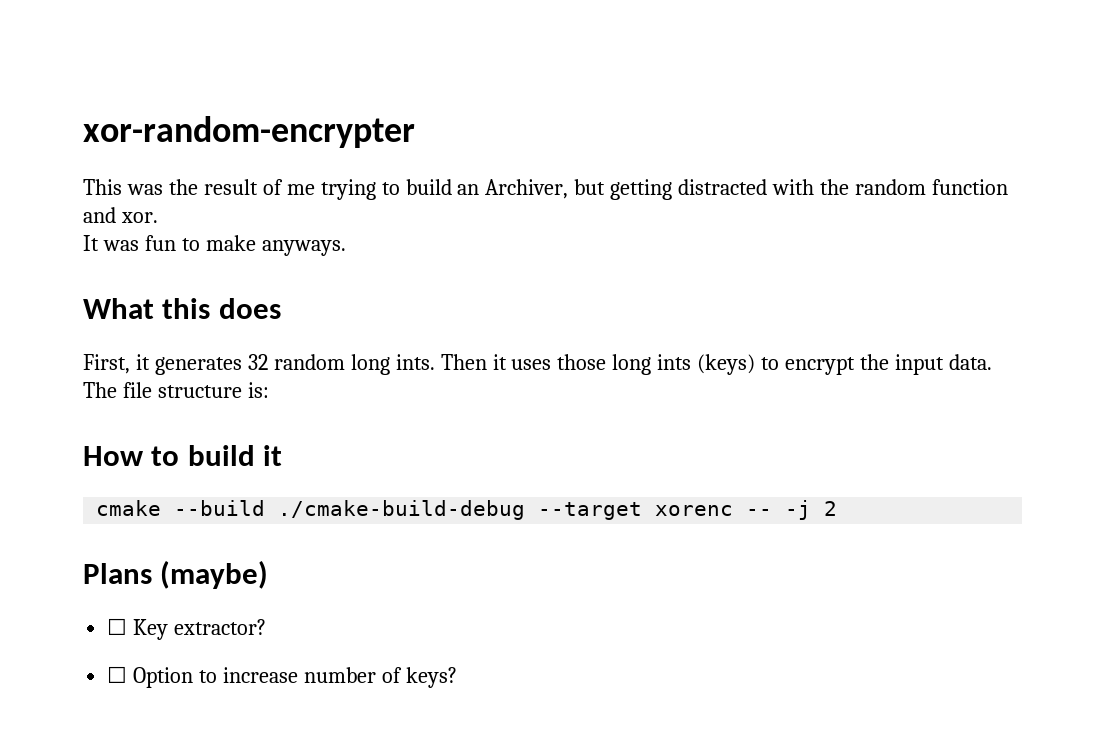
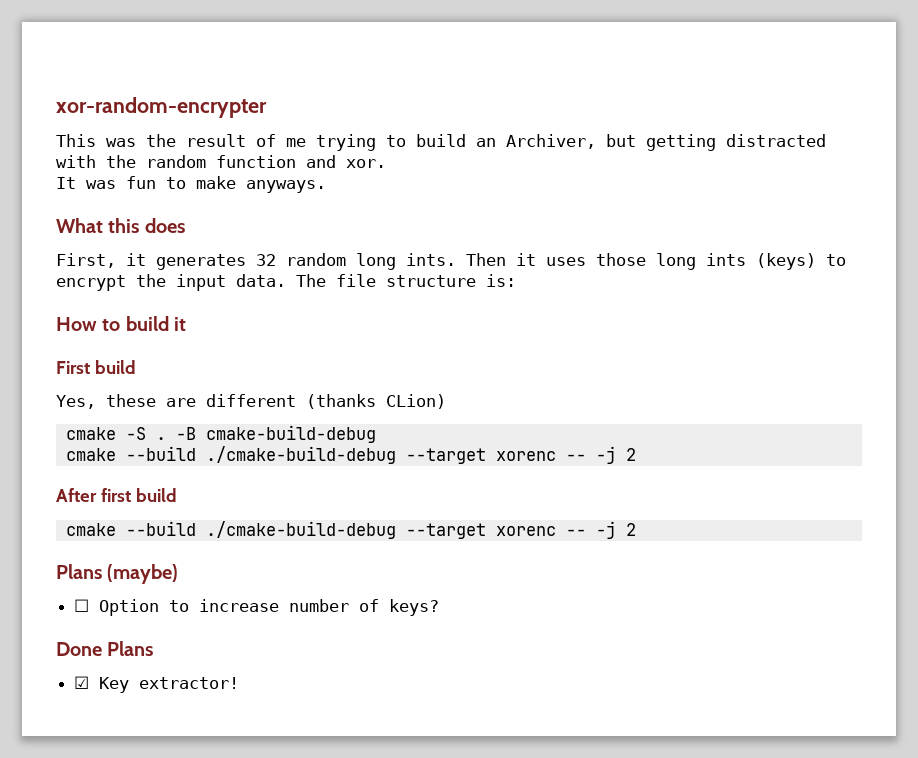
+ First build
+ Yes, these are different (thanks CLion)
+ cmake -S . -B cmake-build-debug
+ cmake --build ./cmake-build-debug --target xorenc -- -j 2
+ After first build
- ☐ Key extractor?
+ Done Plans
+ ☑ Key extractor!

